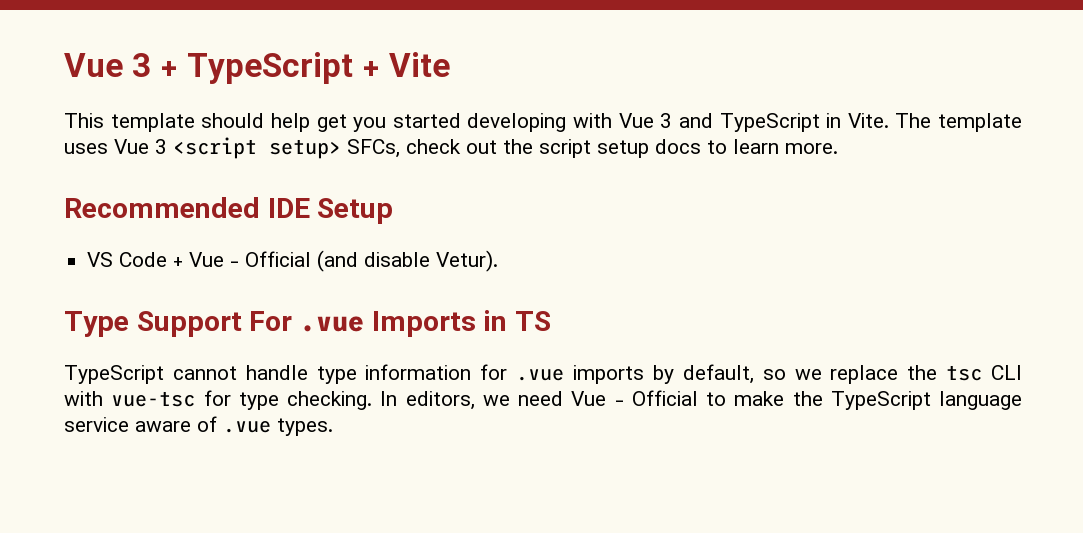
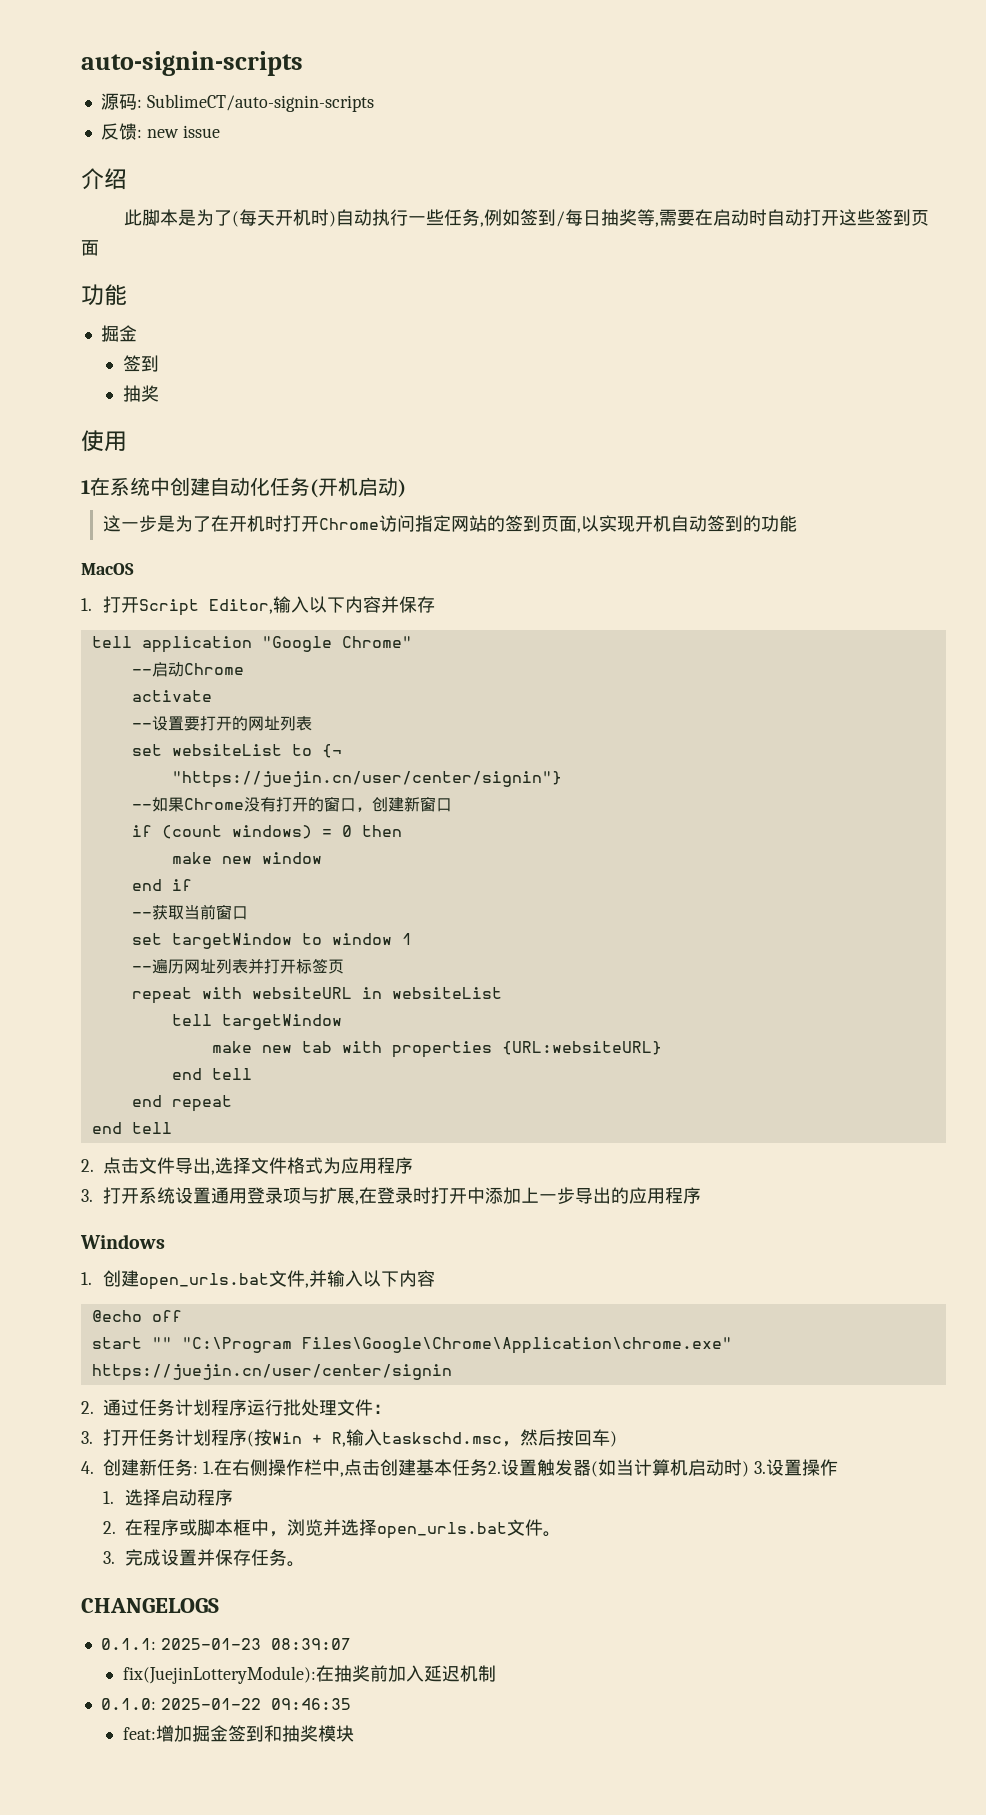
- Vue 3 + TypeScript + Vite
- This template should help get you started developing with Vue 3 and TypeScript in Vite. The template uses Vue 3 <script setup> SFCs, check out the script setup docs to learn more.
- Recommended IDE Setup
- VS Code + Vue - Official (and disable Vetur).
- Type Support For .vue Imports in TS
- TypeScript cannot handle type information for .vue imports by default, so we replace the tsc CLI with vue-tsc for type checking. In editors, we need Vue - Official to make the TypeScript language service aware of .vue types.
+ auto-signin-scripts
+ 源码: SublimeCT/auto-signin-scripts
+ 反馈: new issue
+ 介绍
+ 此脚本是为了(每天开机时)自动执行一些任务,例如签到/每日抽奖等,需要在启动时自动打开这些签到页面
+ 功能
+ 掘金
+ 签到
+ 抽奖
+ 使用
+ 1在系统中创建自动化任务(开机启动)
+ 这一步是为了在开机时打开Chrome访问指定网站的签到页面,以实现开机自动签到的功能
+ MacOS
+ 1.打开Script Editor,输入以下内容并保存
+ tell application "Google Chrome"
+ --启动Chrome
+ activate
+ --设置要打开的网址列表
+ set websiteList to {¬
+ "https://juejin.cn/user/center/signin"}
+ --如果Chrome没有打开的窗口，创建新窗口
+ if (count windows) = 0 then
+ make new window
+ end if
+ --获取当前窗口
+ set targetWindow to window 1
+ --遍历网址列表并打开标签页
+ repeat with websiteURL in websiteList
+ tell targetWindow
+ make new tab with properties {URL:websiteURL}
+ end tell
+ end repeat
+ end tell
+ 2.点击文件导出,选择文件格式为应用程序
+ 3.打开系统设置通用登录项与扩展,在登录时打开中添加上一步导出的应用程序
+ Windows
+ 1.创建open_urls.bat文件,并输入以下内容
+ @echo off
+ start "" "C:\Program Files\Google\Chrome\Application\chrome.exe" https://juejin.cn/user/center/signin
+ 2.通过任务计划程序运行批处理文件：
+ 3.打开任务计划程序(按Win + R,输入taskschd.msc，然后按回车)
+ 4.创建新任务: 1.在右侧操作栏中,点击创建基本任务2.设置触发器(如当计算机启动时) 3.设置操作
+ 1.选择启动程序
+ 2.在程序或脚本框中，浏览并选择open_urls.bat文件。
+ 3.完成设置并保存任务。
+ CHANGELOGS
+ 0.1.1: 2025-01-23 08:39:07
+ fix(JuejinLotteryModule):在抽奖前加入延迟机制
+ 0.1.0: 2025-01-22 09:46:35
+ feat:增加掘金签到和抽奖模块

